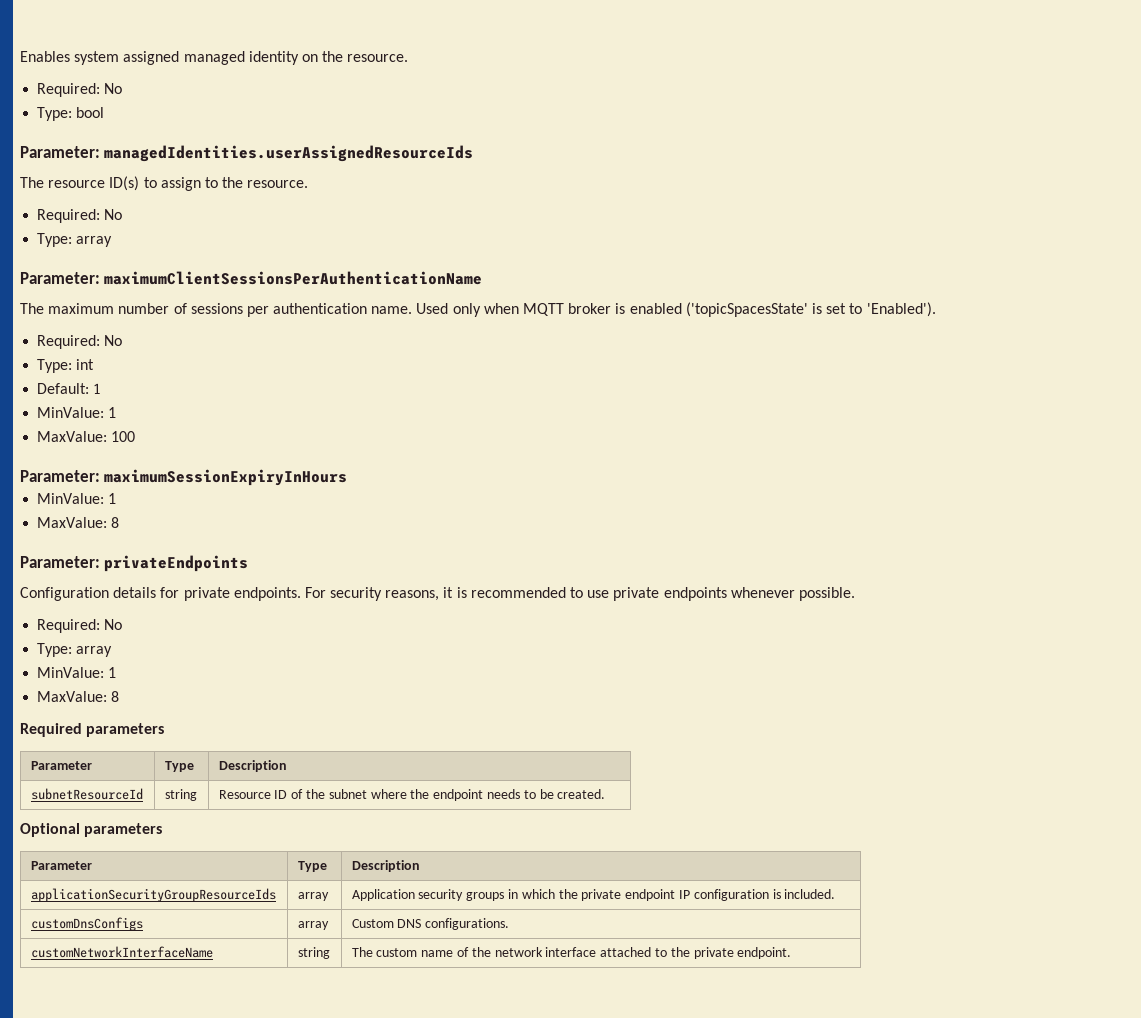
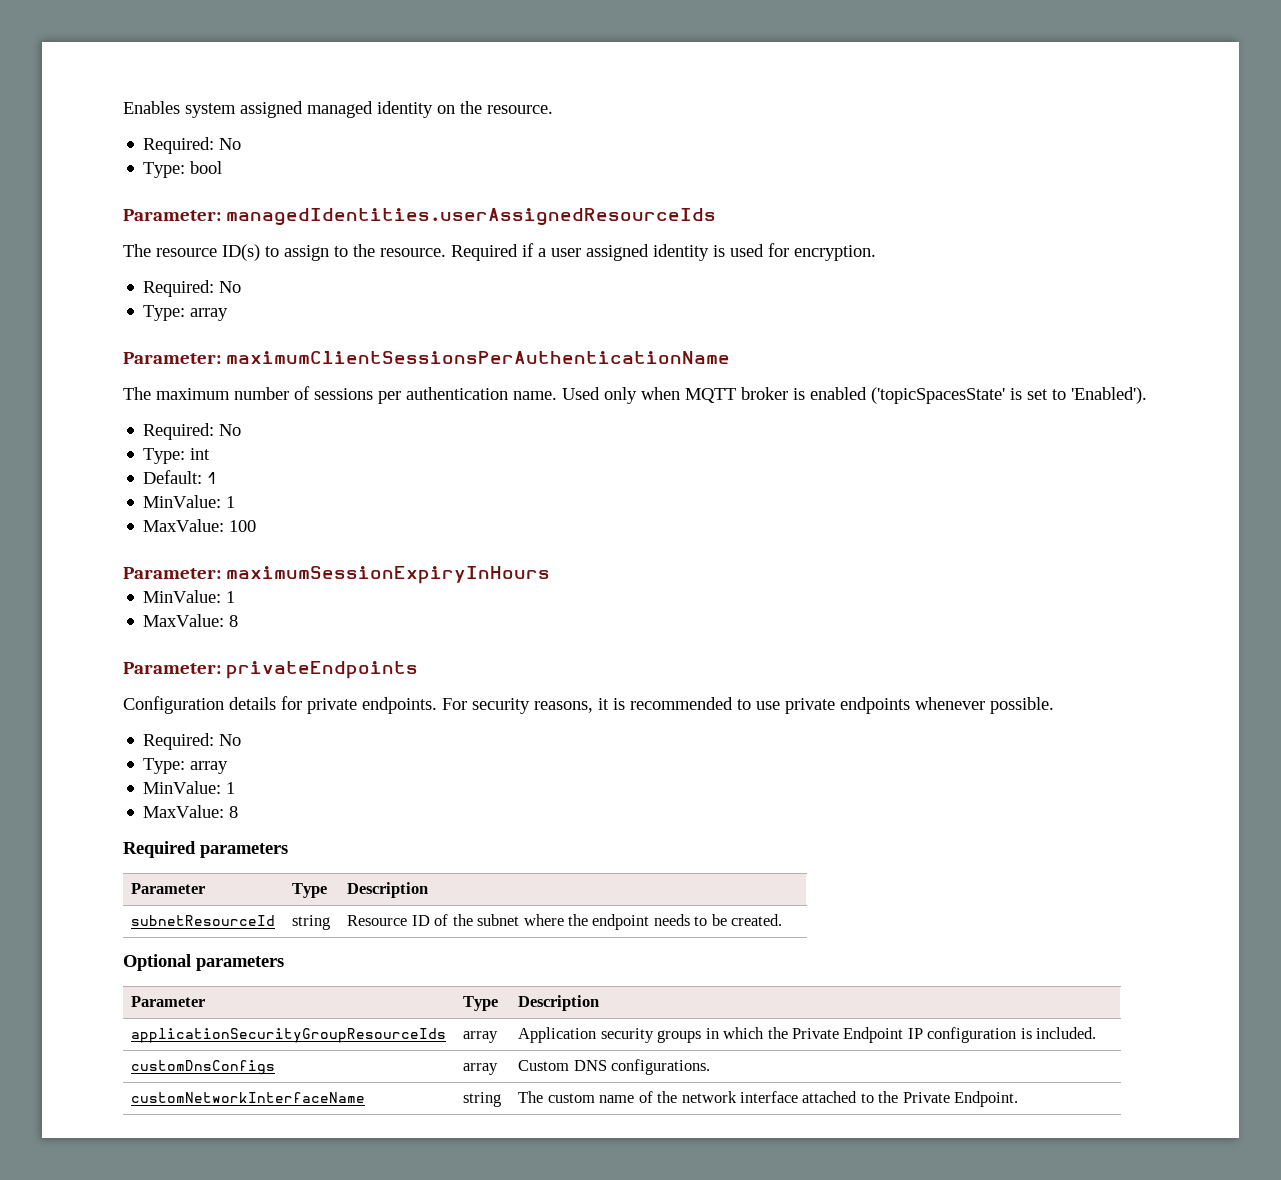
+ Required if a user assigned identity is used for encryption.
- applicationSecurityGroupResourceIds | array | Application security groups in which the private endpoint IP configuration is included.
+ applicationSecurityGroupResourceIds | array | Application security groups in which the Private Endpoint IP configuration is included.
- customNetworkInterfaceName | string | The custom name of the network interface attached to the private endpoint.
+ customNetworkInterfaceName | string | The custom name of the network interface attached to the Private Endpoint.

